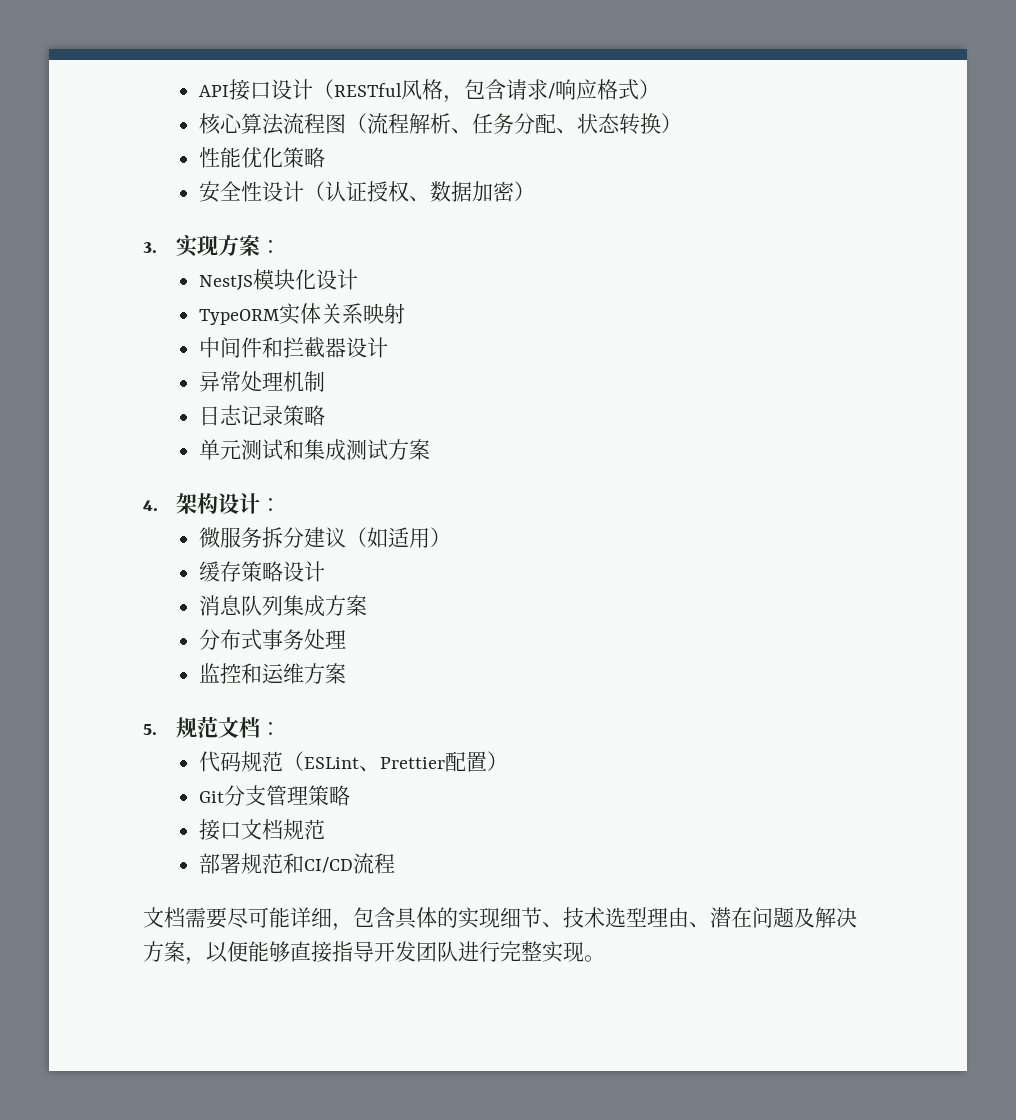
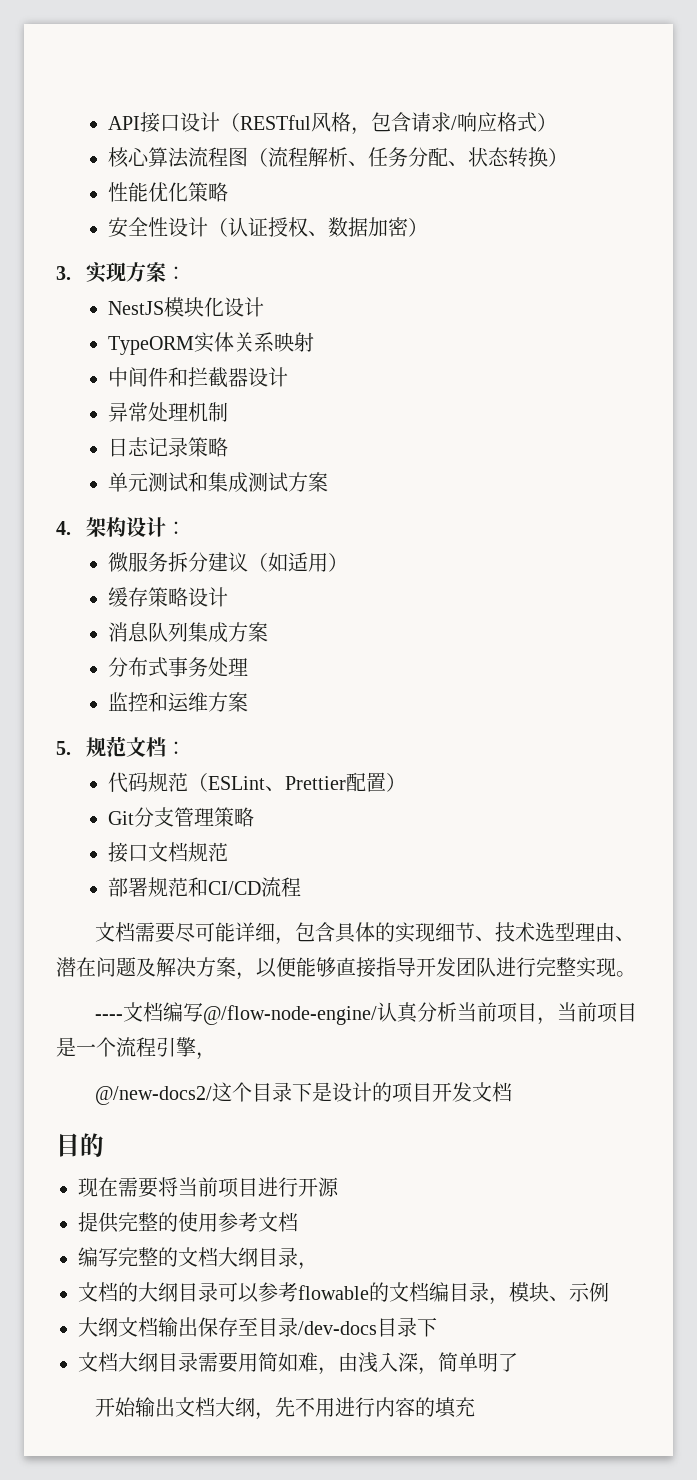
+ ----文档编写@/flow-node-engine/认真分析当前项目，当前项目是一个流程引擎，
+ @/new-docs2/这个目录下是设计的项目开发文档
+ 目的
+ 现在需要将当前项目进行开源
+ 提供完整的使用参考文档
+ 编写完整的文档大纲目录，
+ 文档的大纲目录可以参考flowable的文档编目录，模块、示例
+ 大纲文档输出保存至目录/dev-docs目录下
+ 文档大纲目录需要用简如难，由浅入深，简单明了
+ 开始输出文档大纲，先不用进行内容的填充

